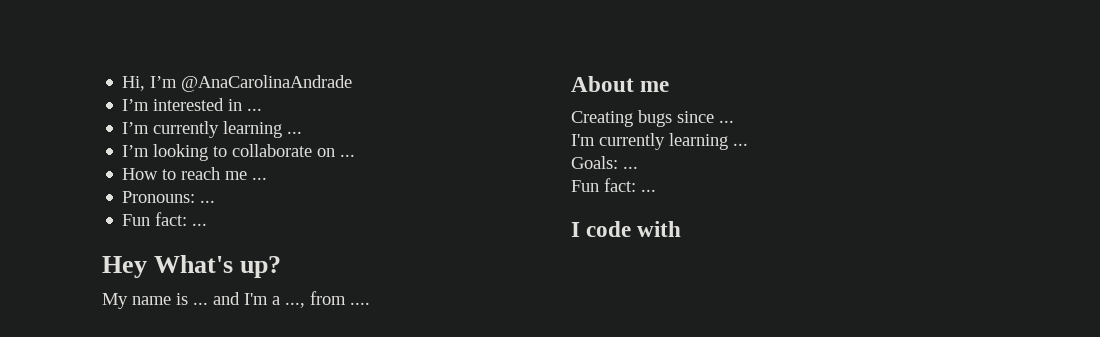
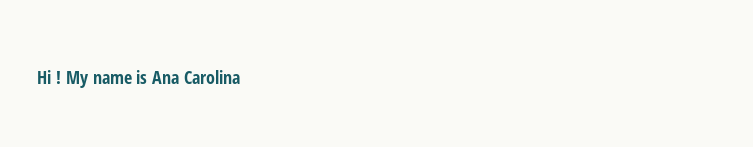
- Hi, I’m @AnaCarolinaAndrade
- I’m interested in ...
- I’m currently learning ...
- I’m looking to collaborate on ...
- How to reach me ...
- Pronouns: ...
- Fun fact: ...
- Hey What's up?
- My name is ... and I'm a ..., from ....
- About me
- Creating bugs since ...
- I'm currently learning ...
- Goals: ...
- Fun fact: ...
- I code with
+ Hi ! My name is Ana Carolina

